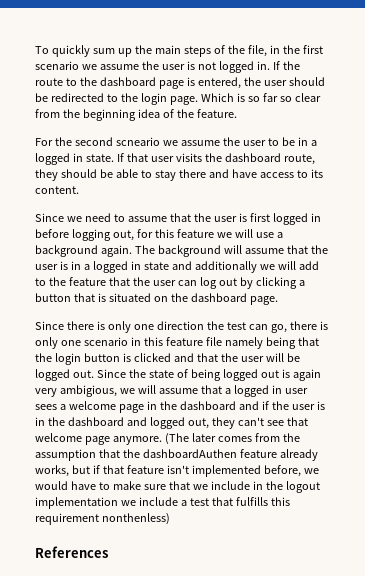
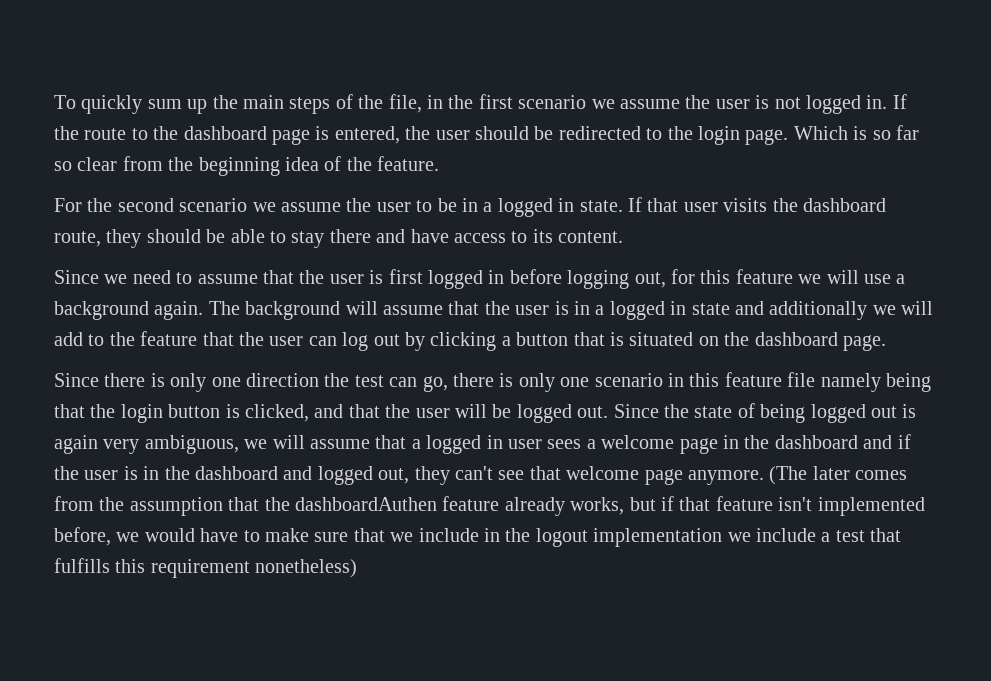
- For the second scneario we assume the user to be in a logged in state.
+ For the second scenario we assume the user to be in a logged in state.
- Since there is only one direction the test can go, there is only one scenario in this feature file namely being that the login button is clicked and that the user will be logged out.
+ Since there is only one direction the test can go, there is only one scenario in this feature file namely being that the login button is clicked, and that the user will be logged out.
- Since the state of being logged out is again very ambigious, we will assume that a logged in user sees a welcome page in the dashboard and if the user is in the dashboard and logged out, they can't see that welcome page anymore.
+ Since the state of being logged out is again very ambiguous, we will assume that a logged in user sees a welcome page in the dashboard and if the user is in the dashboard and logged out, they can't see that welcome page anymore.
- (The later comes from the assumption that the dashboardAuthen feature already works, but if that feature isn't implemented before, we would have to make sure that we include in the logout implementation we include a test that fulfills this requirement nonthenless)
- References
+ (The later comes from the assumption that the dashboardAuthen feature already works, but if that feature isn't implemented before, we would have to make sure that we include in the logout implementation we include a test that fulfills this requirement nonetheless)

